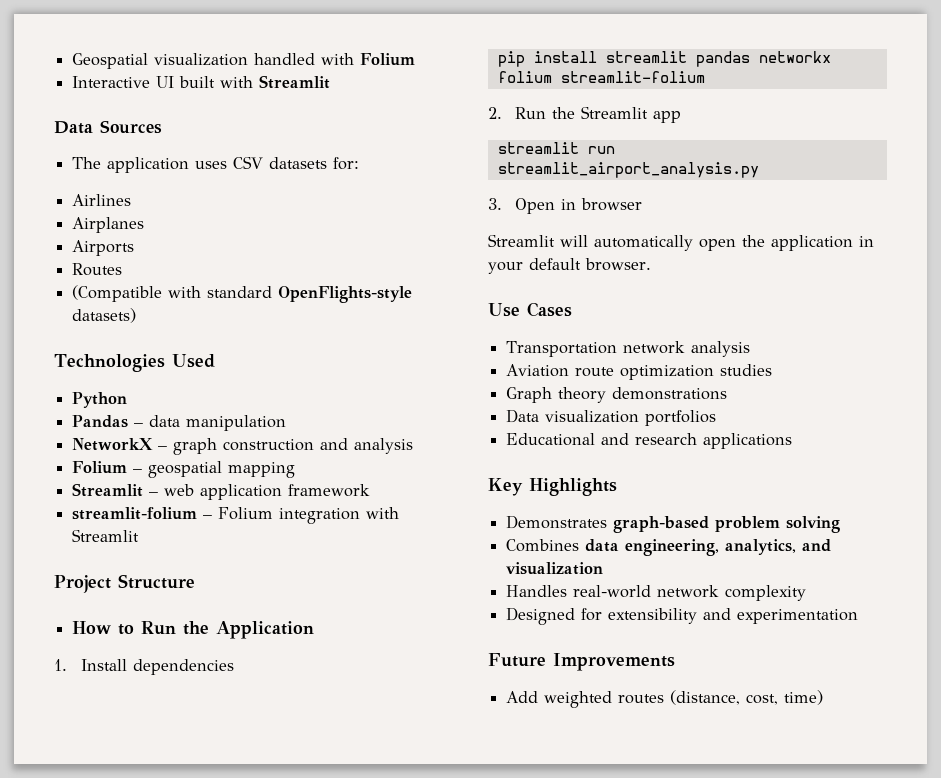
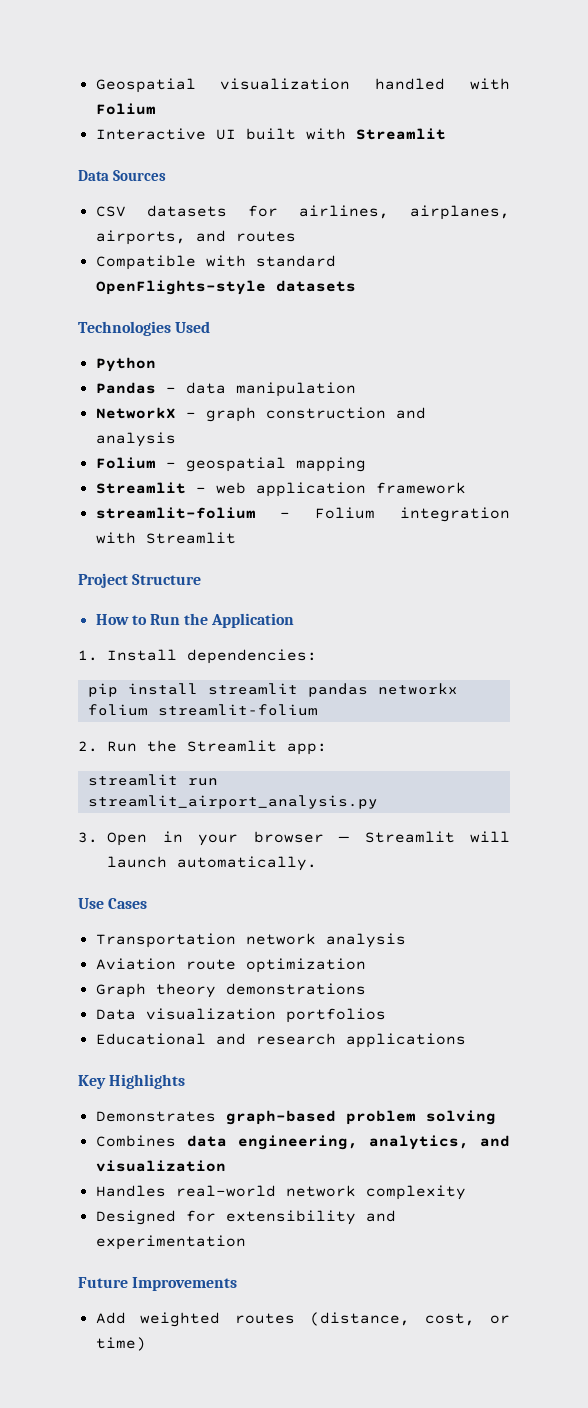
- The application uses CSV datasets for:
- Airlines
- Airplanes
- Airports
- Routes
- (Compatible with standard OpenFlights-style datasets)
+ CSV datasets for airlines, airplanes, airports, and routes
+ Compatible with standard OpenFlights-style datasets
- 1. Install dependencies
+ 1. Install dependencies:
- 2. Run the Streamlit app
+ 2. Run the Streamlit app:
- 3. Open in browser
- Streamlit will automatically open the application in your default browser.
+ 3. Open in your browser — Streamlit will launch automatically.
- Aviation route optimization studies
+ Aviation route optimization
- Add weighted routes (distance, cost, time)
+ Add weighted routes (distance, cost, or time)

